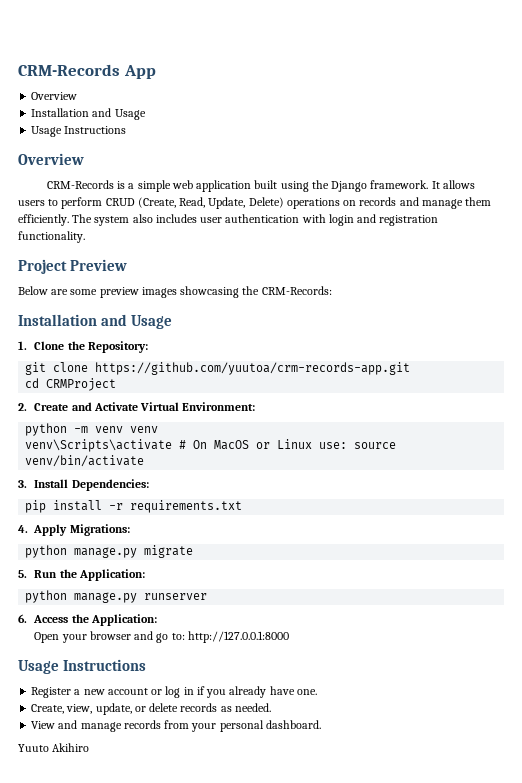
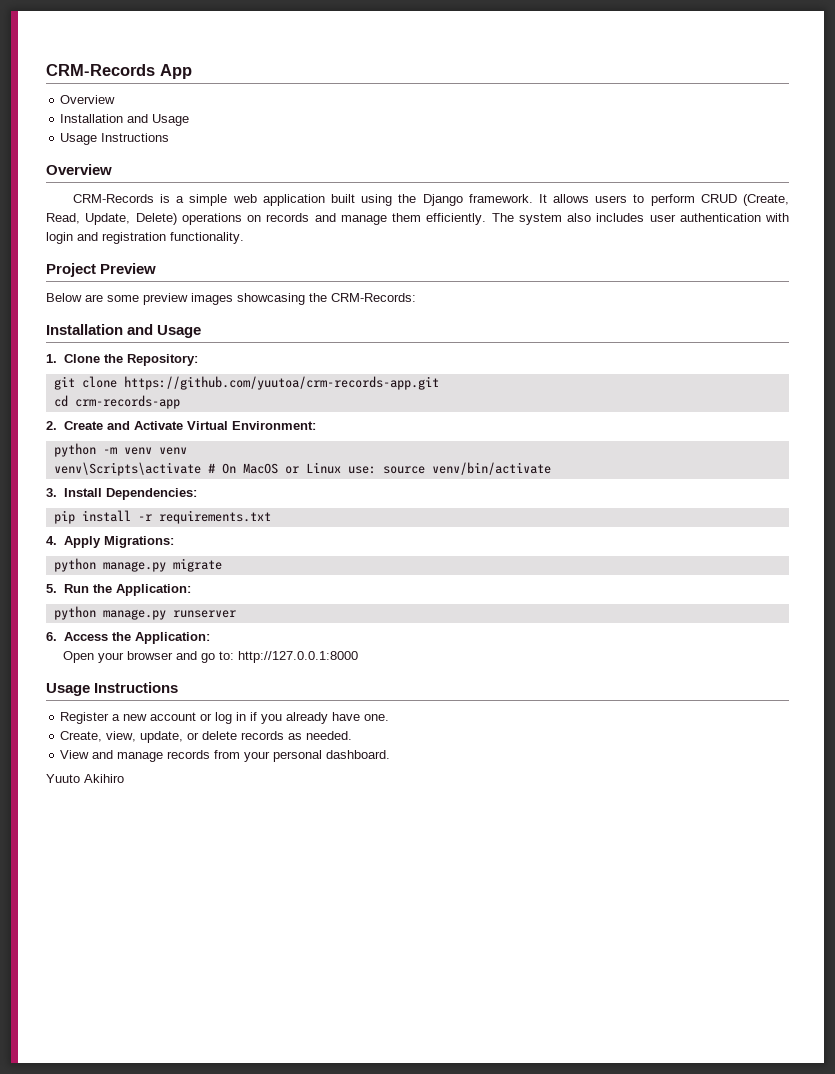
- cd CRMProject
+ cd crm-records-app

